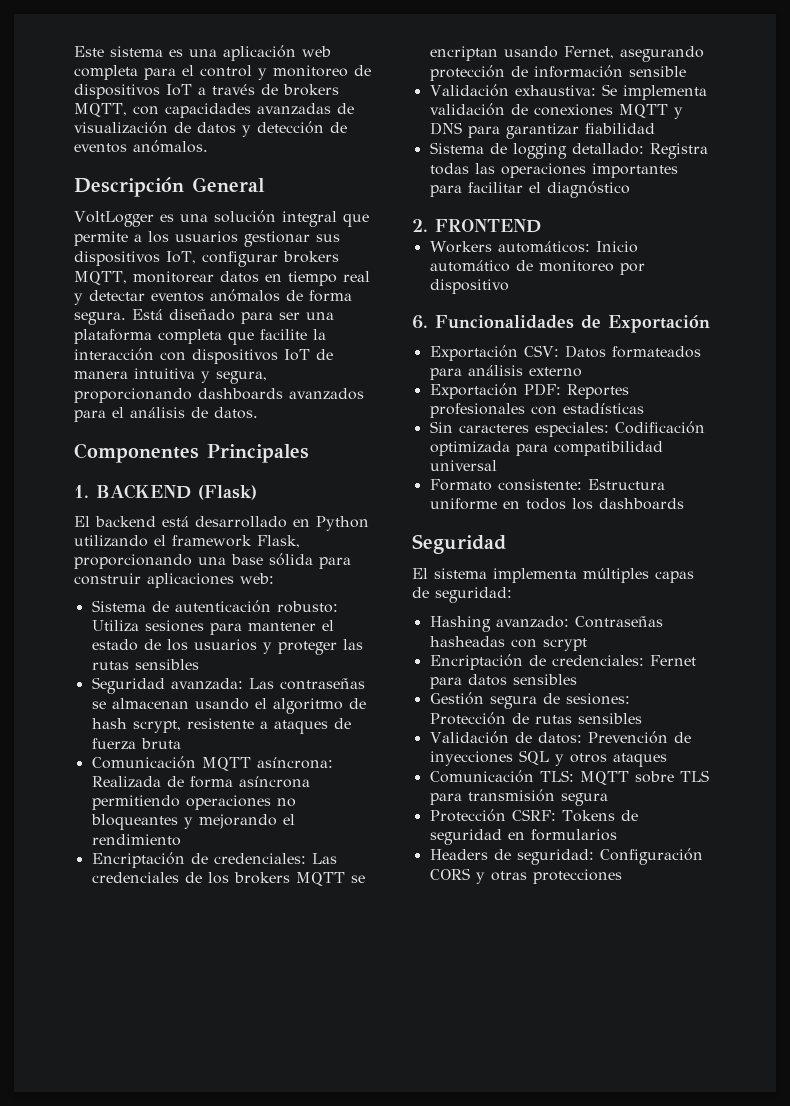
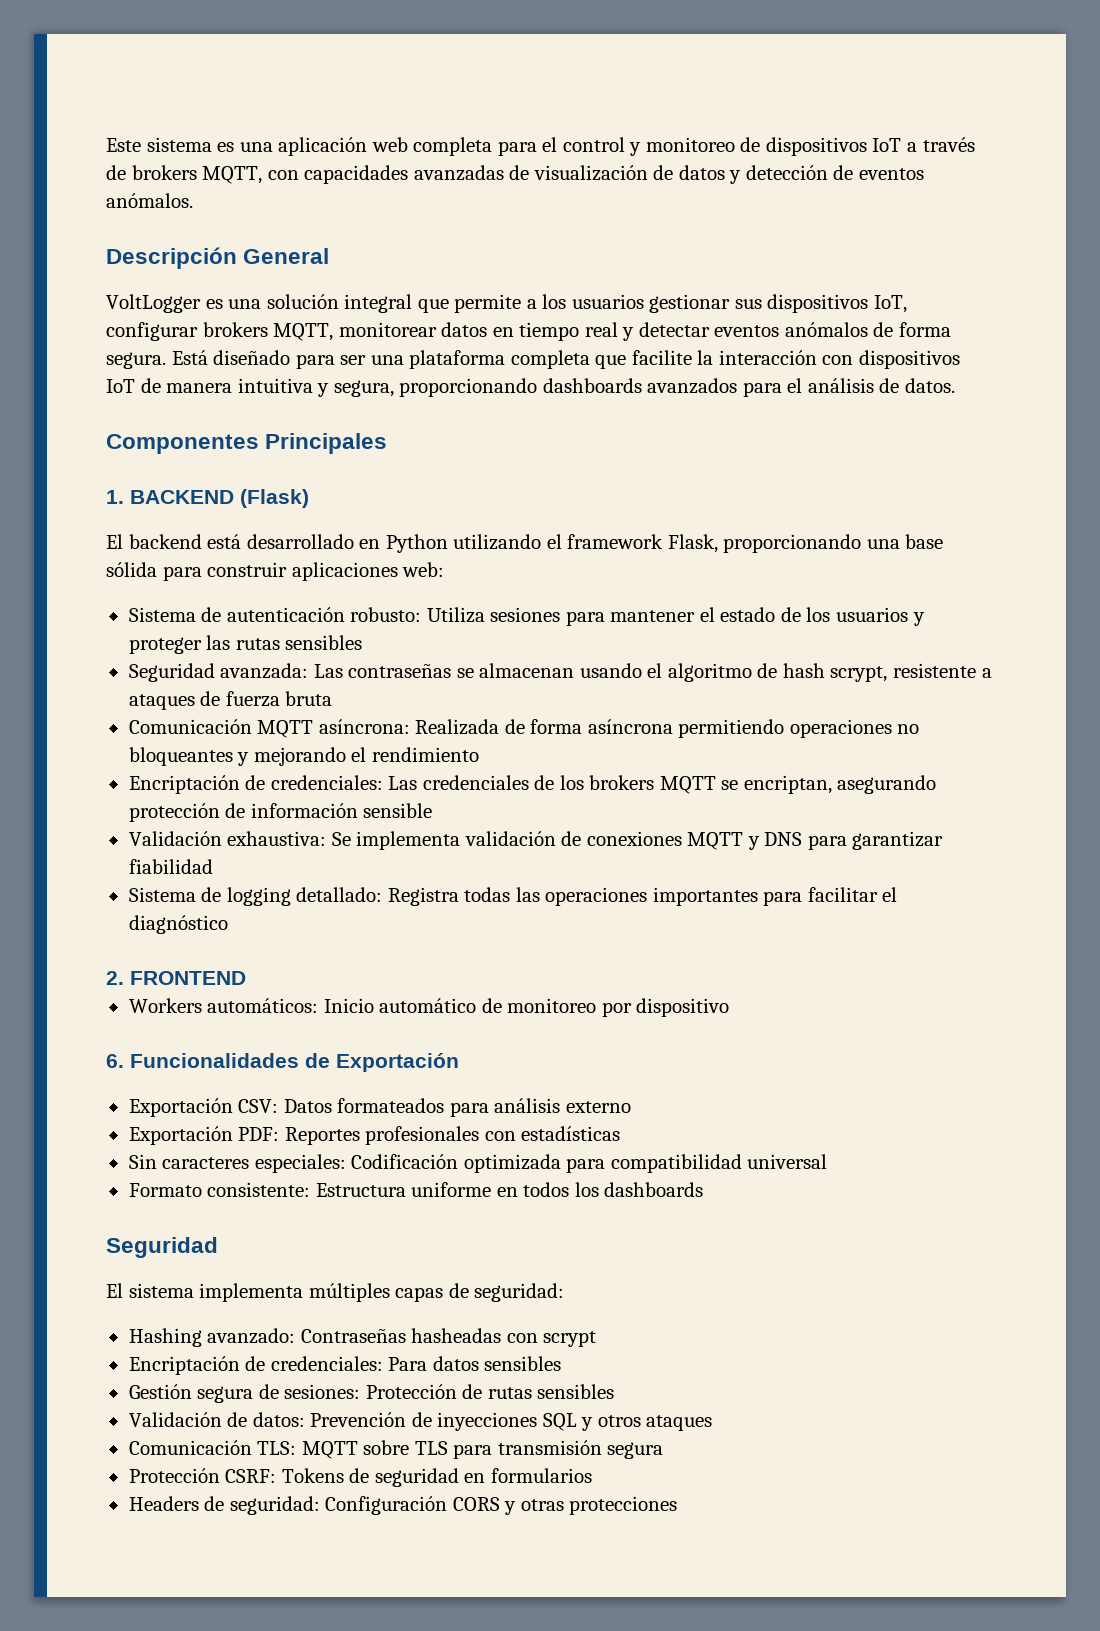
- Encriptación de credenciales: Las credenciales de los brokers MQTT se encriptan usando Fernet, asegurando protección de información sensible
+ Encriptación de credenciales: Las credenciales de los brokers MQTT se encriptan, asegurando protección de información sensible
- Encriptación de credenciales: Fernet para datos sensibles
+ Encriptación de credenciales: Para datos sensibles

